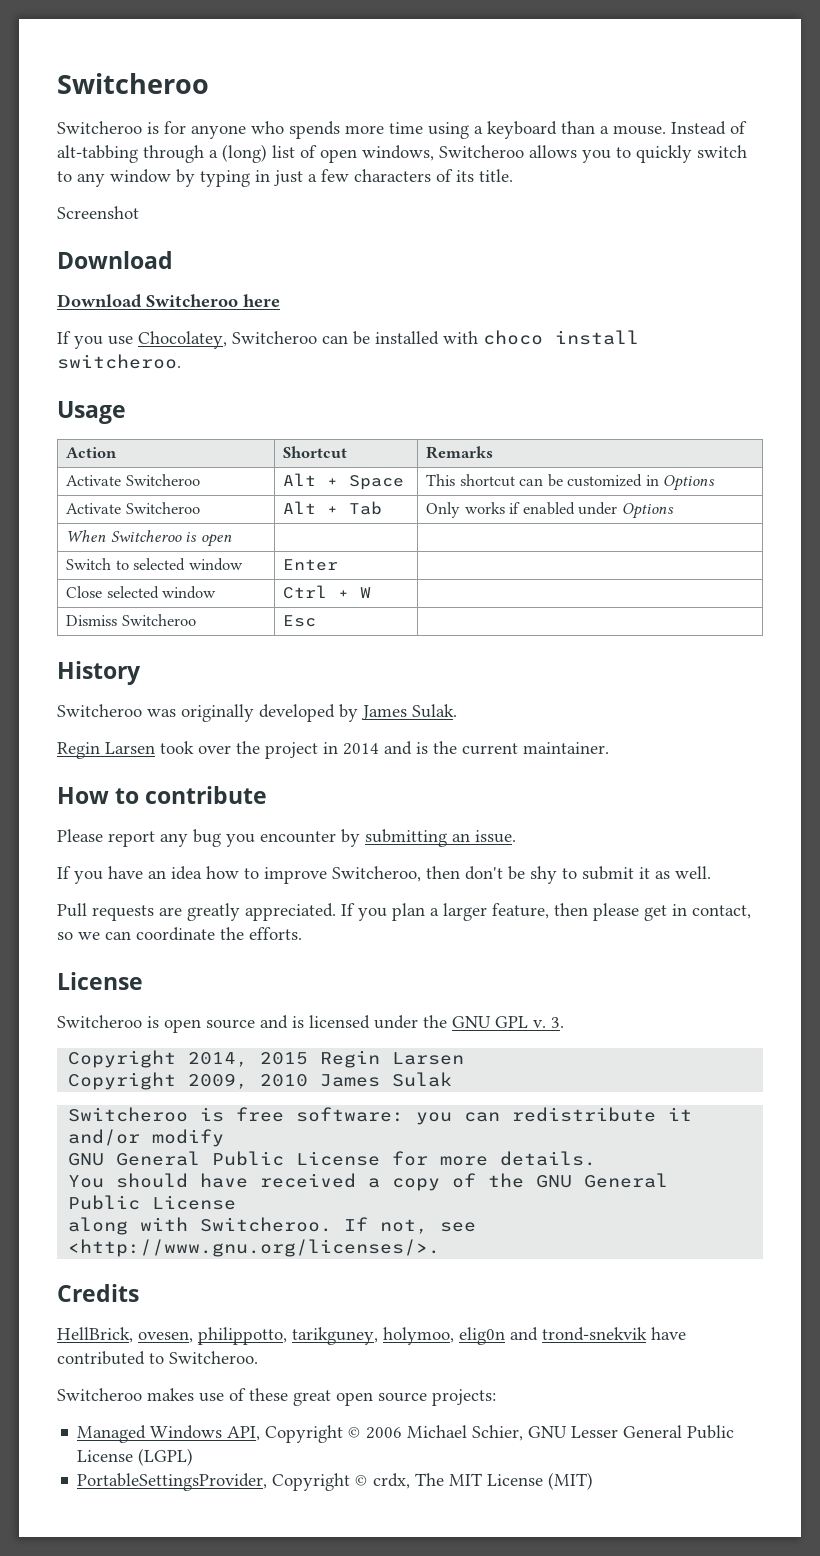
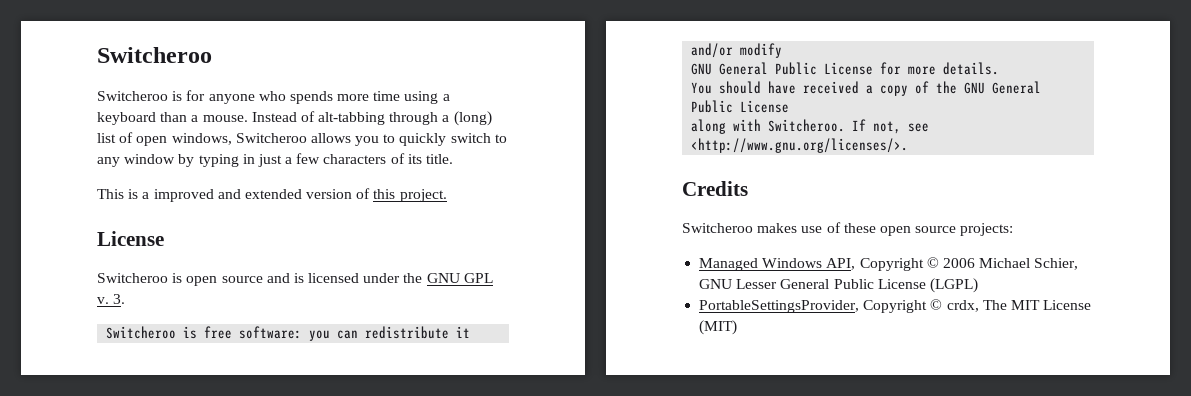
- Screenshot
- Download
- Download Switcheroo here
- If you use Chocolatey, Switcheroo can be installed with choco install switcheroo.
- Usage
- Action | Shortcut | Remarks
- Activate Switcheroo | Alt + Space | This shortcut can be customized in Options
- Activate Switcheroo | Alt + Tab | Only works if enabled under Options
- When Switcheroo is open | |
- Switch to selected window | Enter |
- Close selected window | Ctrl + W |
- Dismiss Switcheroo | Esc |
- History
- Switcheroo was originally developed by James Sulak.
- Regin Larsen took over the project in 2014 and is the current maintainer.
- How to contribute
- Please report any bug you encounter by submitting an issue.
- If you have an idea how to improve Switcheroo, then don't be shy to submit it as well.
- Pull requests are greatly appreciated. If you plan a larger feature, then please get in contact, so we can coordinate the efforts.
+ This is a improved and extended version of this project.
- Copyright 2014, 2015 Regin Larsen
- Copyright 2009, 2010 James Sulak
- HellBrick, ovesen, philippotto, tarikguney, holymoo, elig0n and trond-snekvik have contributed to Switcheroo.
- Switcheroo makes use of these great open source projects:
+ Switcheroo makes use of these open source projects:

